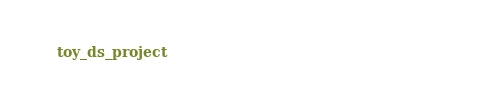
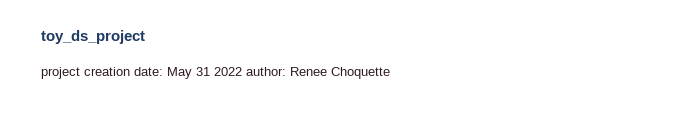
+ project creation date: May 31 2022 author: Renee Choquette

